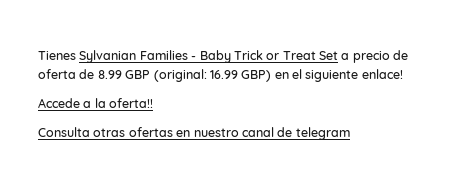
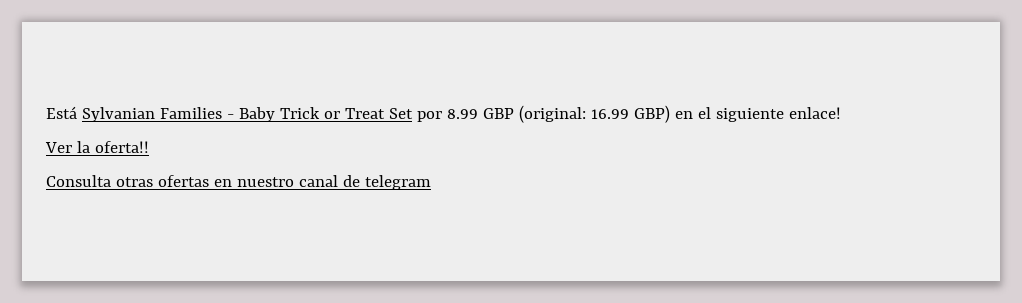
- Tienes Sylvanian Families - Baby Trick or Treat Set a precio de oferta de 8.99 GBP (original: 16.99 GBP) en el siguiente enlace!
+ Está Sylvanian Families - Baby Trick or Treat Set por 8.99 GBP (original: 16.99 GBP) en el siguiente enlace!
- Accede a la oferta!!
+ Ver la oferta!!

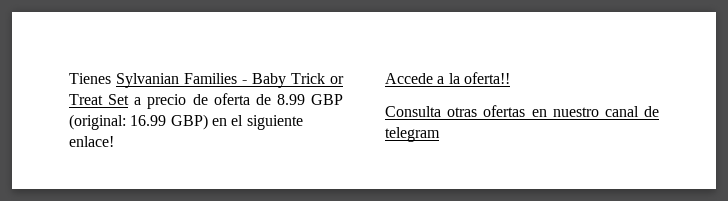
- Está Sylvanian Families - Baby Trick or Treat Set por 8.99 GBP (original: 16.99 GBP) en el siguiente enlace!
+ Tienes Sylvanian Families - Baby Trick or Treat Set a precio de oferta de 8.99 GBP (original: 16.99 GBP) en el siguiente enlace!
- Ver la oferta!!
+ Accede a la oferta!!

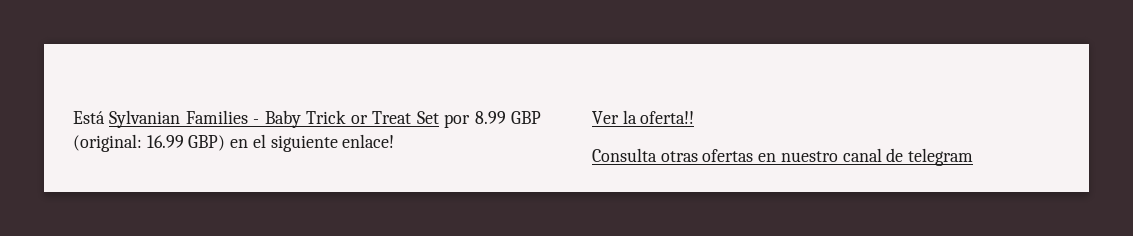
- Tienes Sylvanian Families - Baby Trick or Treat Set a precio de oferta de 8.99 GBP (original: 16.99 GBP) en el siguiente enlace!
+ Está Sylvanian Families - Baby Trick or Treat Set por 8.99 GBP (original: 16.99 GBP) en el siguiente enlace!
- Accede a la oferta!!
+ Ver la oferta!!

